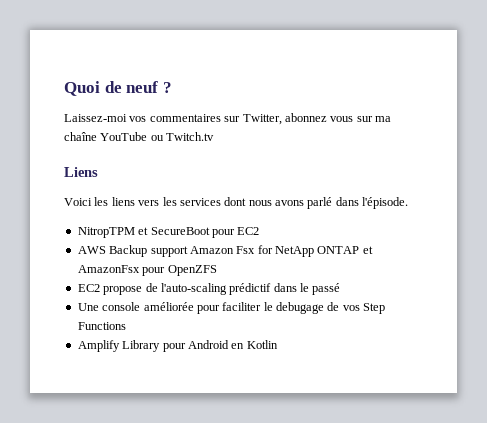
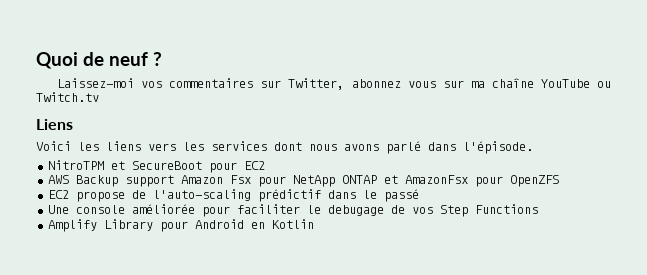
- NitropTPM et SecureBoot pour EC2
+ NitroTPM et SecureBoot pour EC2
- AWS Backup support Amazon Fsx for NetApp ONTAP et AmazonFsx pour OpenZFS
+ AWS Backup support Amazon Fsx pour NetApp ONTAP et AmazonFsx pour OpenZFS

